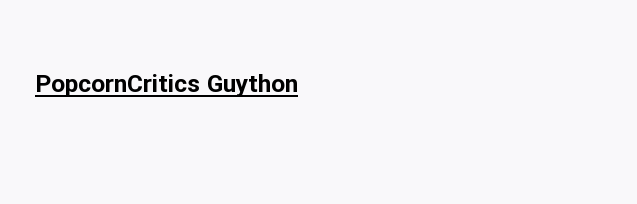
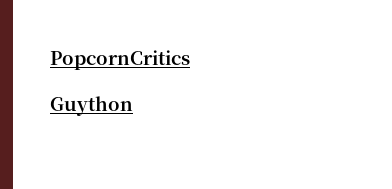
- PopcornCritics Guython
+ PopcornCritics
+ Guython

